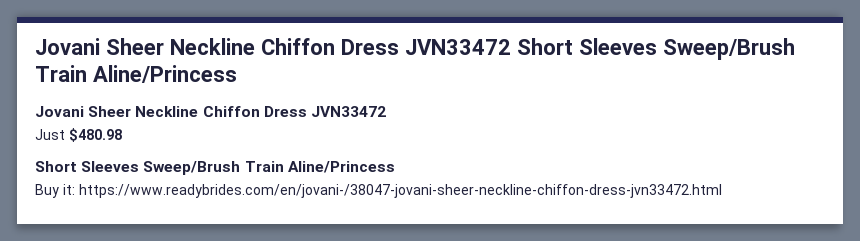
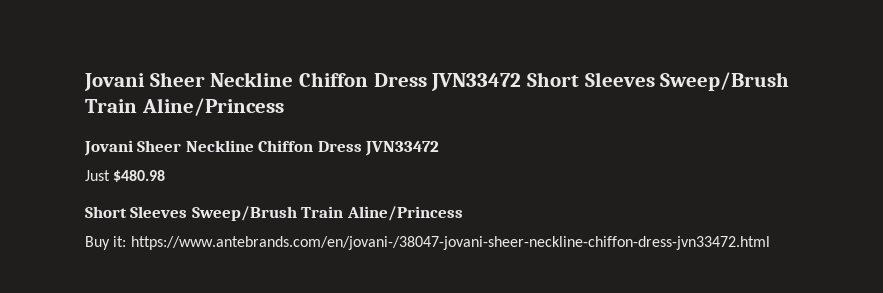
- Buy it: https://www.readybrides.com/en/jovani-/38047-jovani-sheer-neckline-chiffon-dress-jvn33472.html
+ Buy it: https://www.antebrands.com/en/jovani-/38047-jovani-sheer-neckline-chiffon-dress-jvn33472.html

